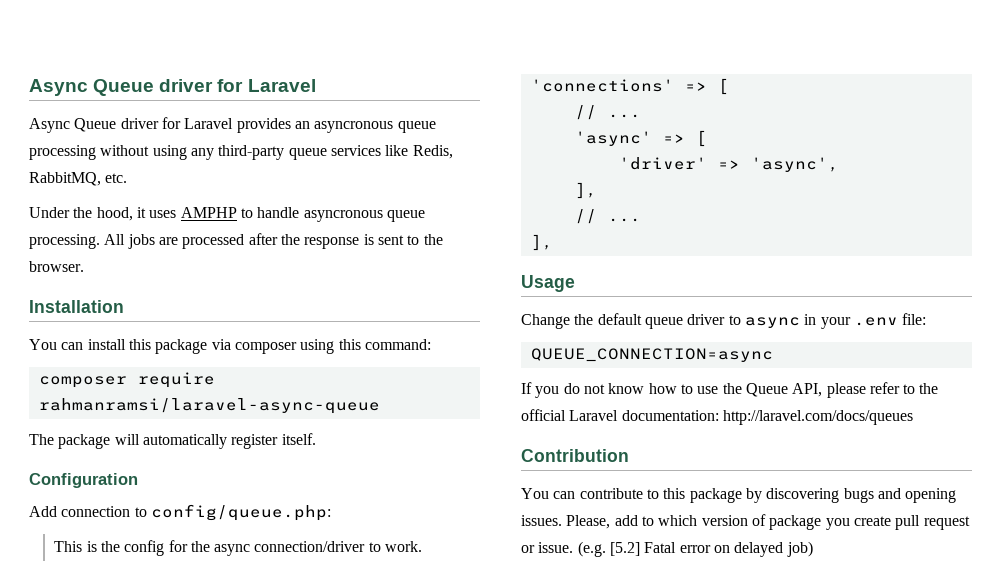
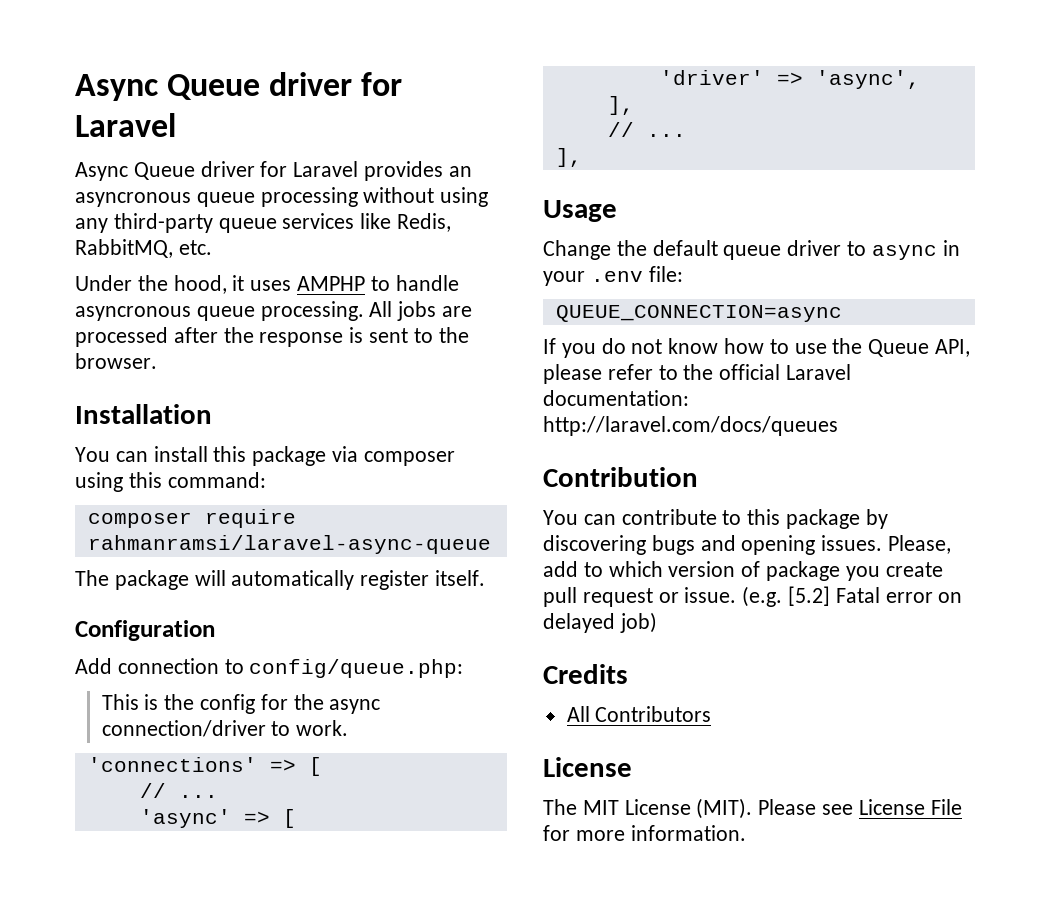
+ Credits
+ All Contributors
+ License
+ The MIT License (MIT). Please see License File for more information.

